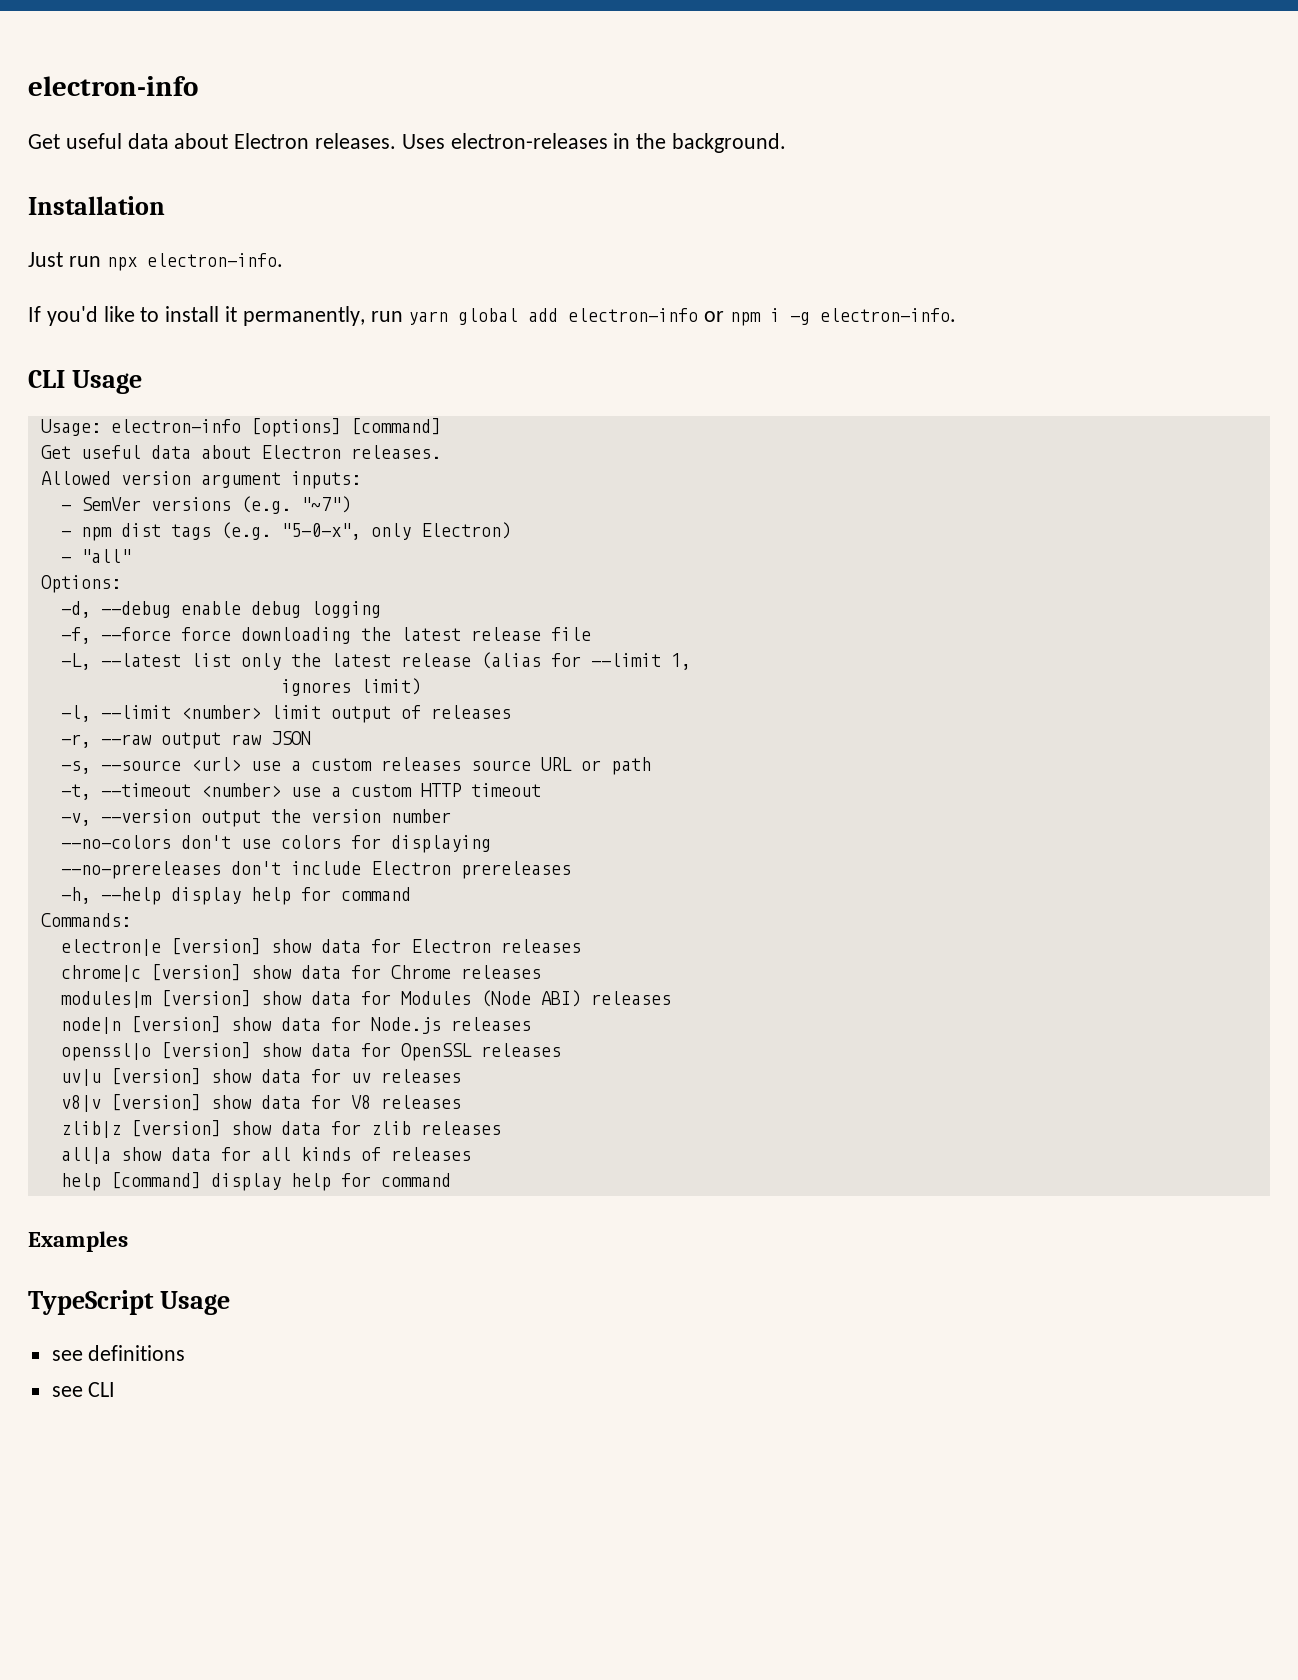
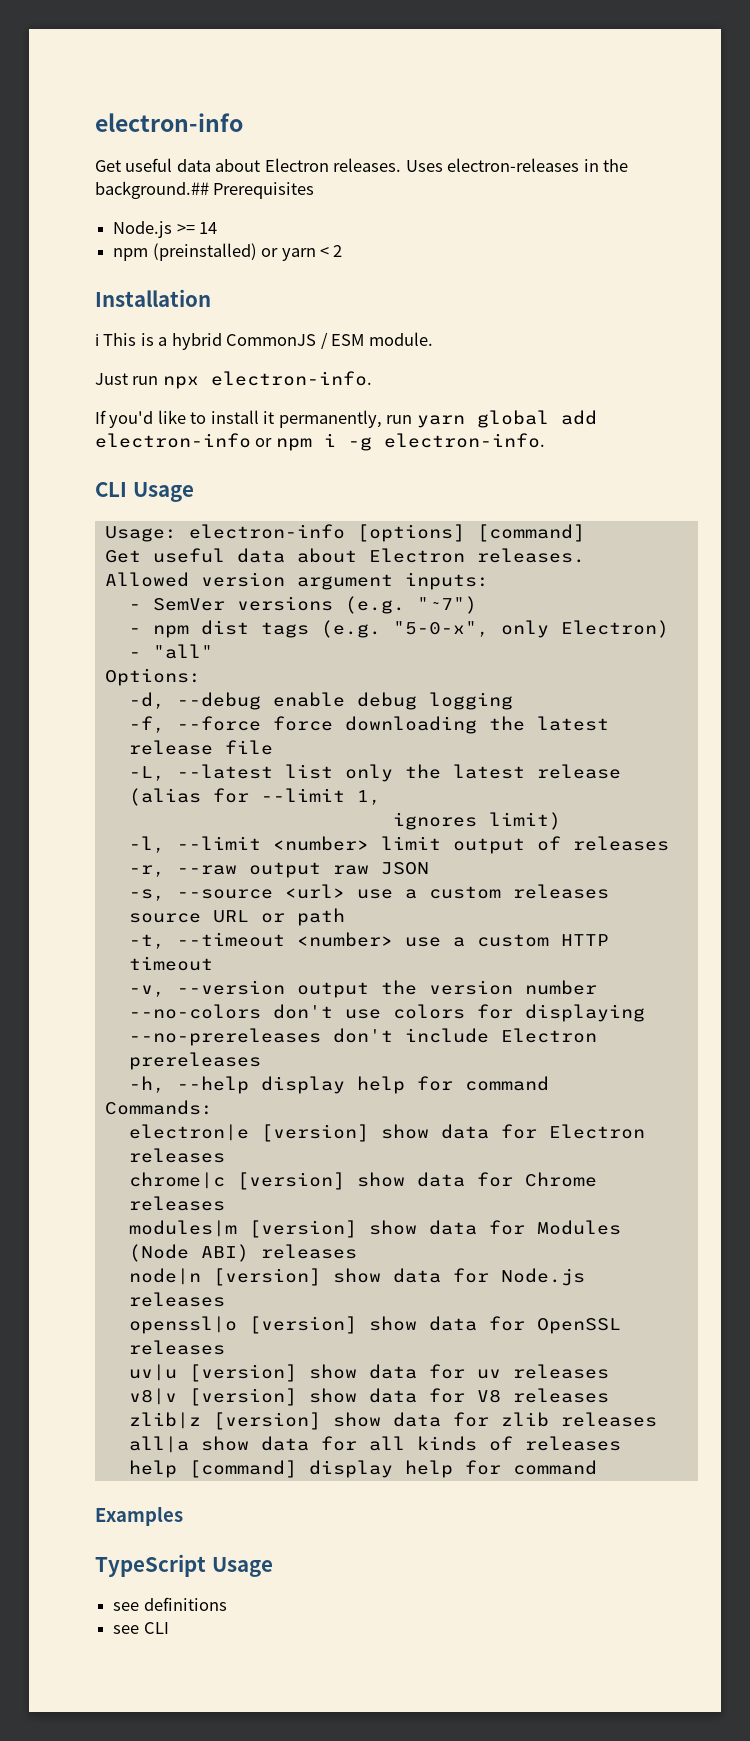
- Uses electron-releases in the background.
+ Uses electron-releases in the background.## Prerequisites
+ Node.js >= 14
+ npm (preinstalled) or yarn < 2
  Installation
+ ℹ This is a hybrid CommonJS / ESM module.

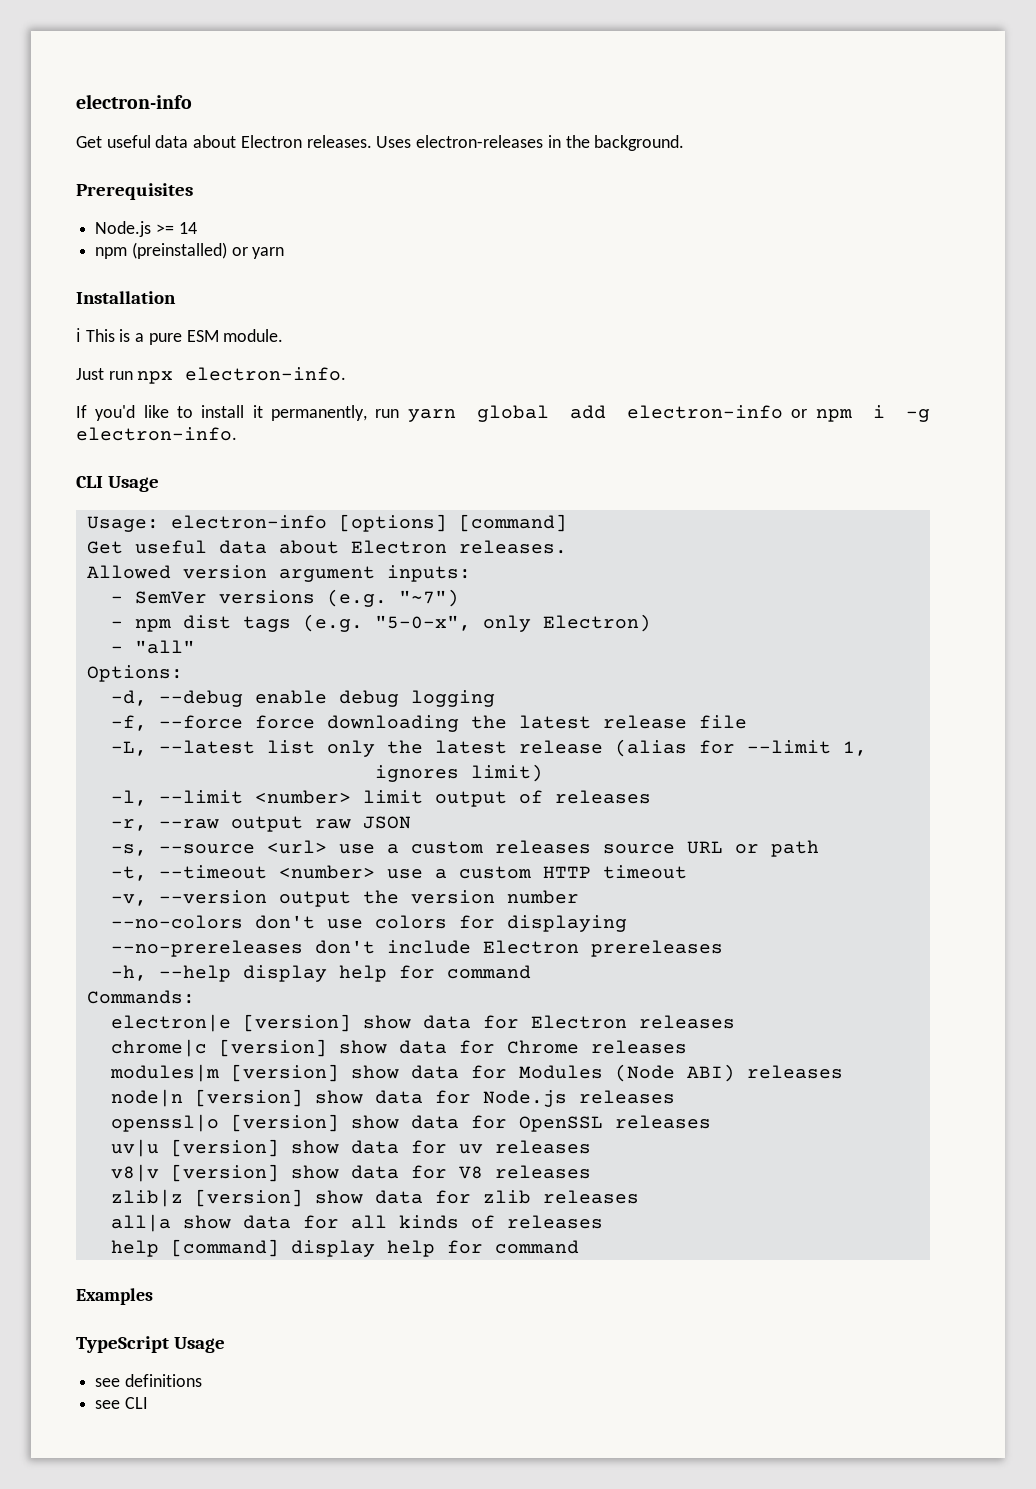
- Uses electron-releases in the background.## Prerequisites
+ Uses electron-releases in the background.
+ Prerequisites
- npm (preinstalled) or yarn < 2
+ npm (preinstalled) or yarn
- ℹ This is a hybrid CommonJS / ESM module.
+ ℹ This is a pure ESM module.

